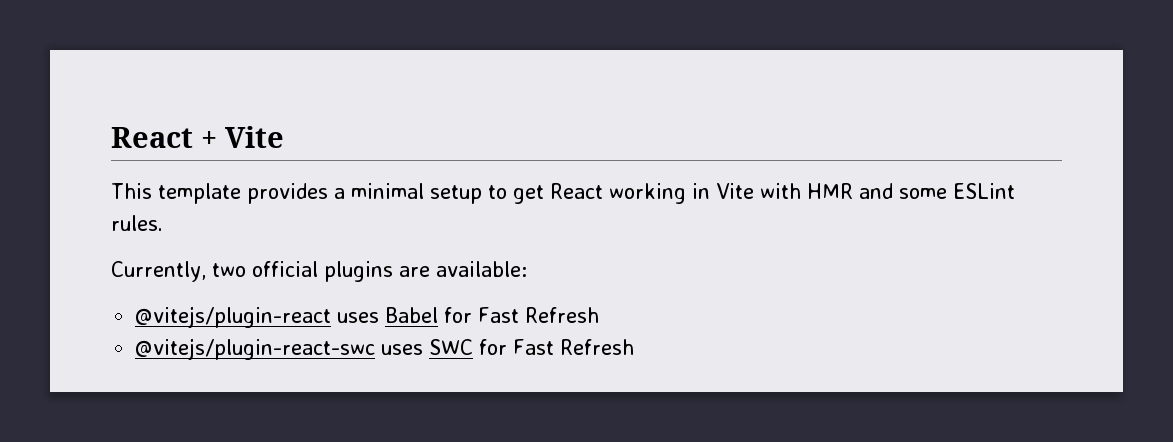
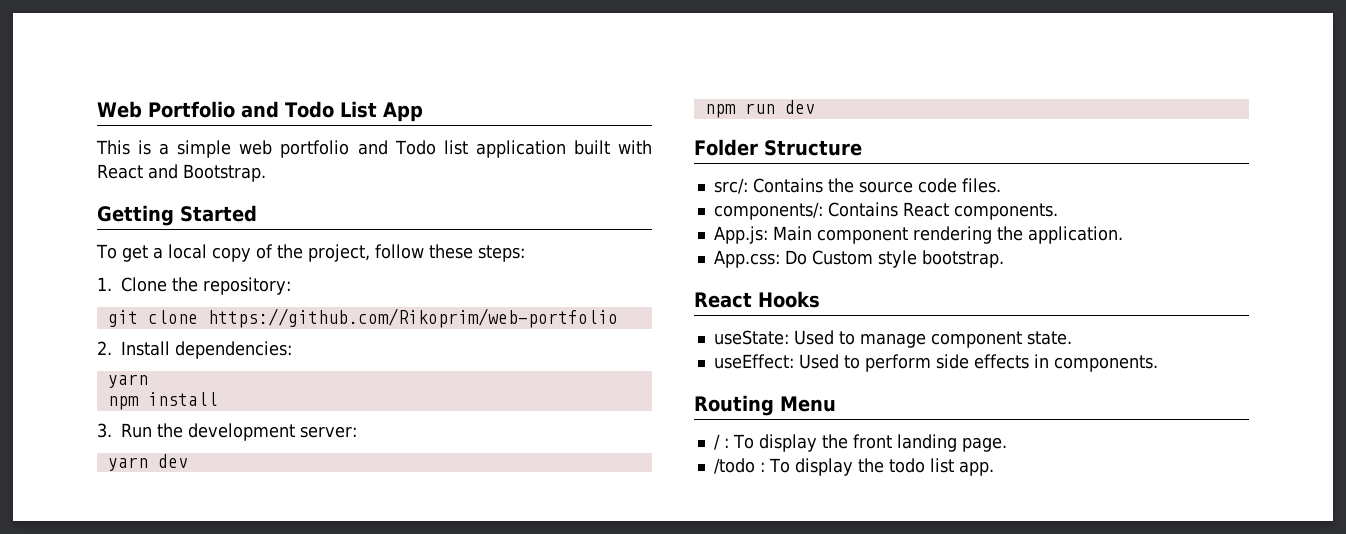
- React + Vite
- This template provides a minimal setup to get React working in Vite with HMR and some ESLint rules.
- Currently, two official plugins are available:
- @vitejs/plugin-react uses Babel for Fast Refresh
- @vitejs/plugin-react-swc uses SWC for Fast Refresh
+ Web Portfolio and Todo List App
+ This is a simple web portfolio and Todo list application built with React and Bootstrap.
+ Getting Started
+ To get a local copy of the project, follow these steps:
+ 1. Clone the repository:
+ git clone https://github.com/Rikoprim/web-portfolio
+ 2. Install dependencies:
+ yarn
+ npm install
+ 3. Run the development server:
+ yarn dev
+ npm run dev
+ Folder Structure
+ src/: Contains the source code files.
+ components/: Contains React components.
+ App.js: Main component rendering the application.
+ App.css: Do Custom style bootstrap.
+ React Hooks
+ useState: Used to manage component state.
+ useEffect: Used to perform side effects in components.
+ Routing Menu
+ / : To display the front landing page.
+ /todo : To display the todo list app.

